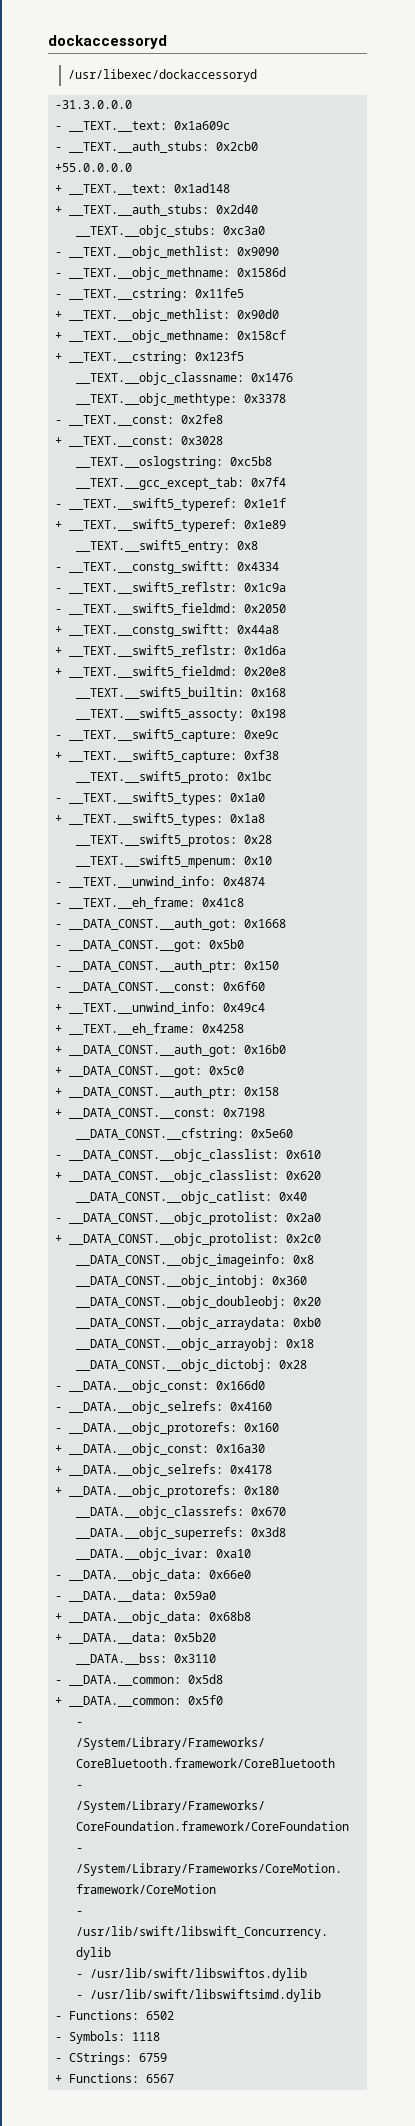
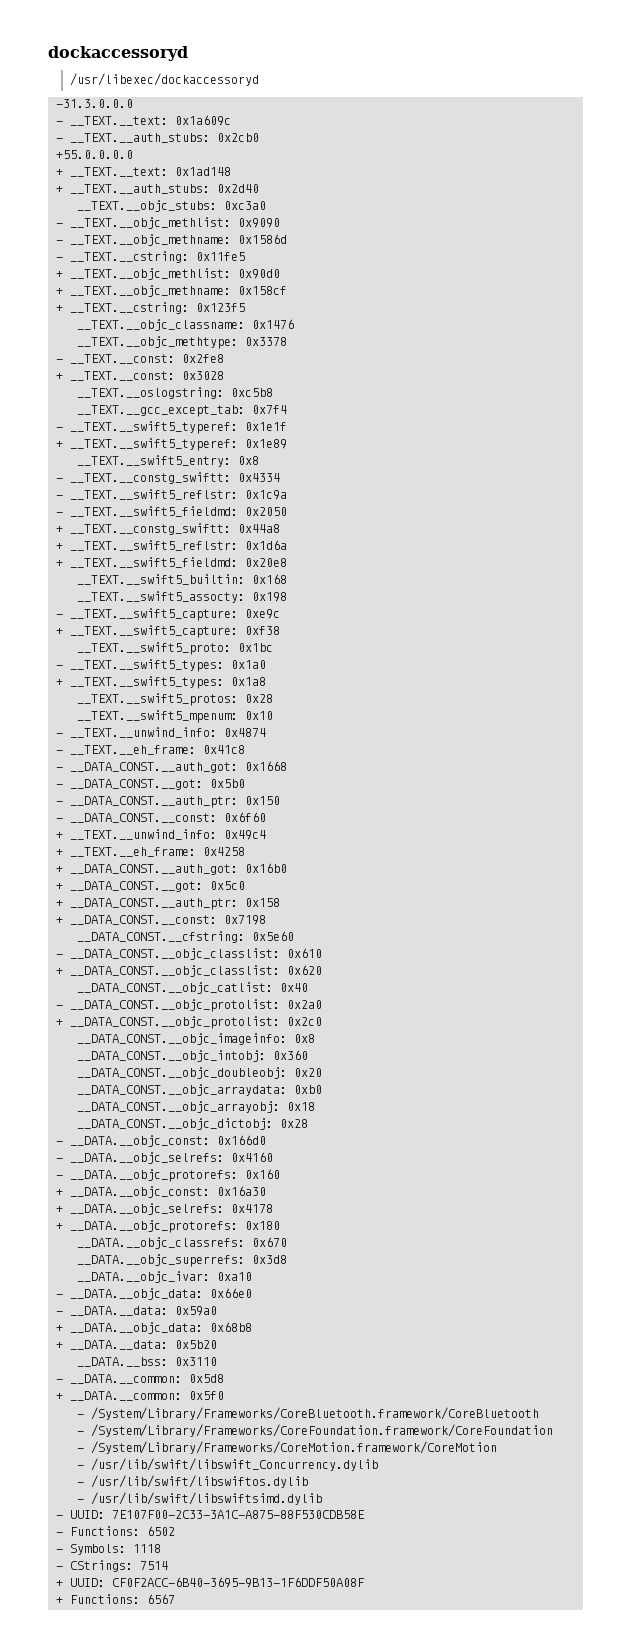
+ - UUID: 7E107F00-2C33-3A1C-A875-88F530CDB58E
- - CStrings: 6759
+ - CStrings: 7514
+ + UUID: CF0F2ACC-6B40-3695-9B13-1F6DDF50A08F

